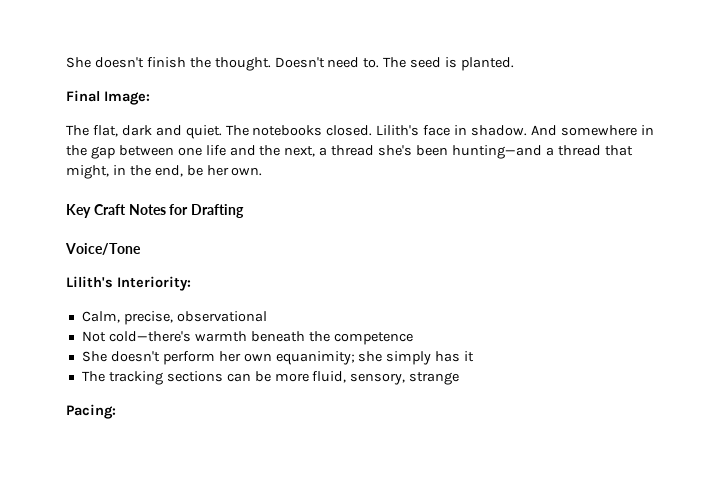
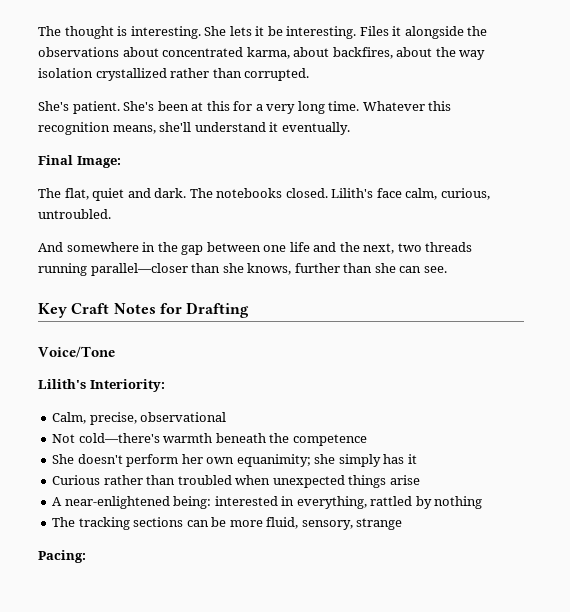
- She doesn't finish the thought. Doesn't need to. The seed is planted.
+ The thought is interesting. She lets it be interesting. Files it alongside the observations about concentrated karma, about backfires, about the way isolation crystallized rather than corrupted.
+ She's patient. She's been at this for a very long time. Whatever this recognition means, she'll understand it eventually.
- The flat, dark and quiet.
+ The flat, quiet and dark.
- Lilith's face in shadow. And somewhere in the gap between one life and the next, a thread she's been hunting—and a thread that might, in the end, be her own.
+ Lilith's face calm, curious, untroubled.
+ And somewhere in the gap between one life and the next, two threads running parallel—closer than she knows, further than she can see.
+ Curious rather than troubled when unexpected things arise
+ A near-enlightened being: interested in everything, rattled by nothing

